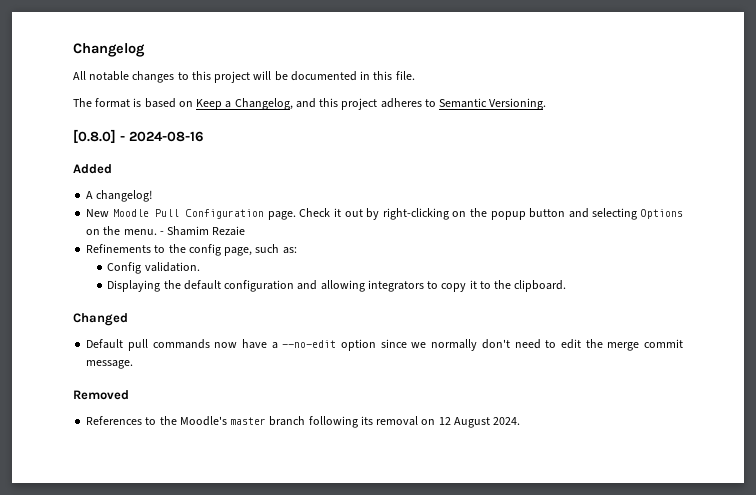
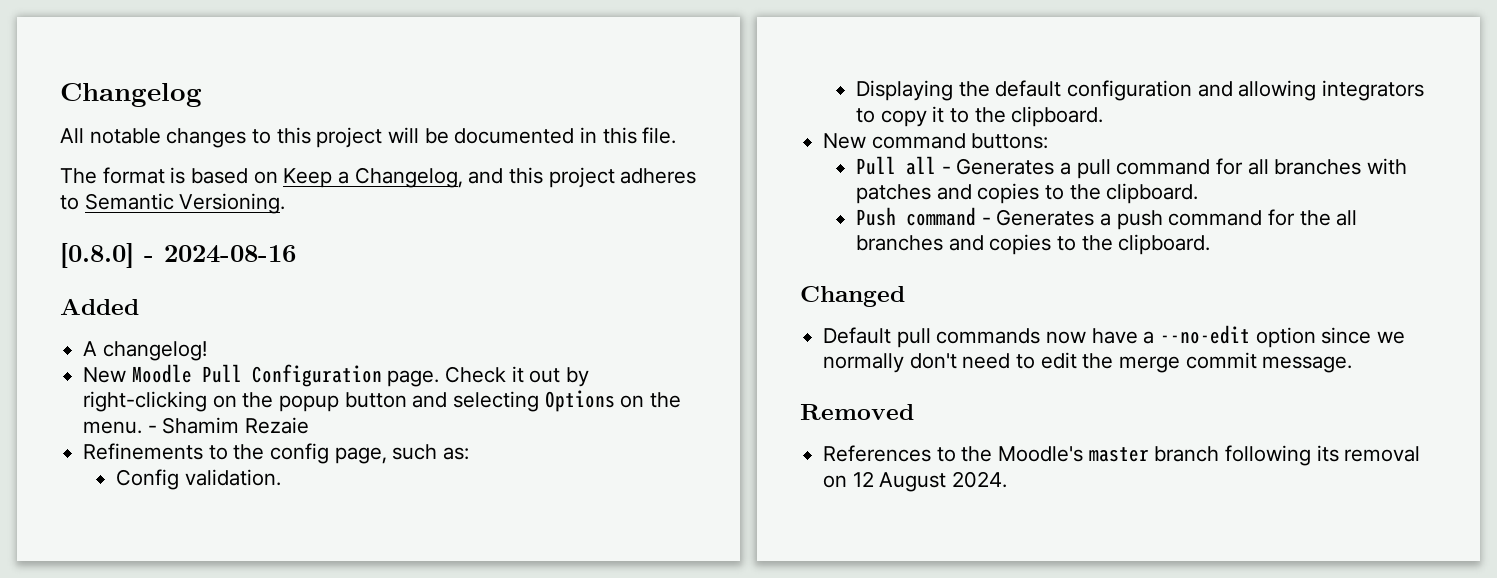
+ New command buttons:
+ Pull all - Generates a pull command for all branches with patches and copies to the clipboard.
+ Push command - Generates a push command for the all branches and copies to the clipboard.

